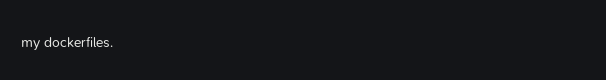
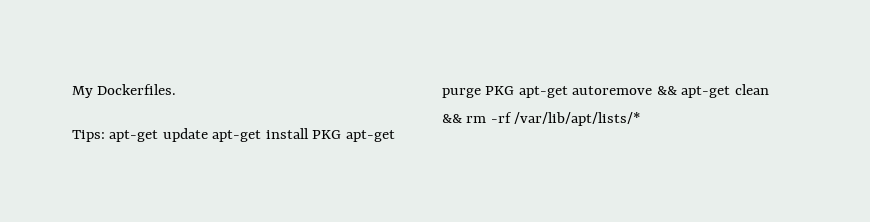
- my dockerfiles.
+ My Dockerfiles.
+ Tips: apt-get update apt-get install PKG apt-get purge PKG apt-get autoremove && apt-get clean && rm -rf /var/lib/apt/lists/*

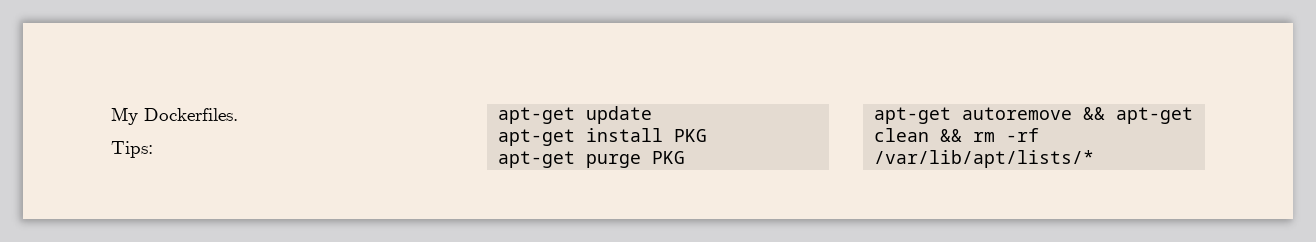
- Tips: apt-get update apt-get install PKG apt-get purge PKG apt-get autoremove && apt-get clean && rm -rf /var/lib/apt/lists/*
+ Tips:
+ apt-get update
+ apt-get install PKG
+ apt-get purge PKG
+ apt-get autoremove && apt-get clean && rm -rf /var/lib/apt/lists/*

